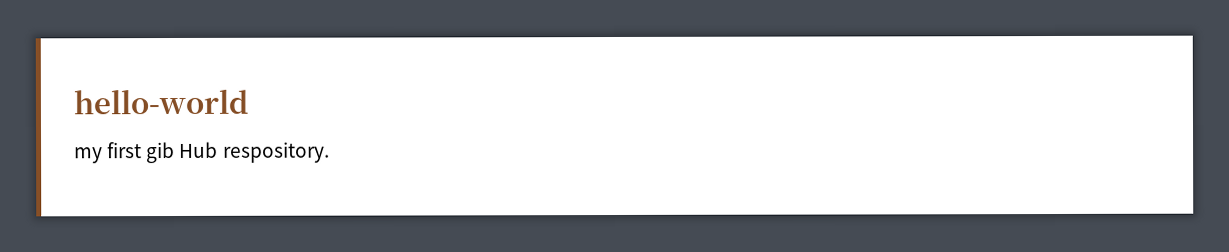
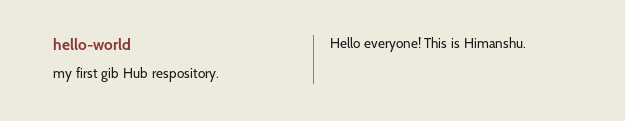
+ Hello everyone! This is Himanshu.

